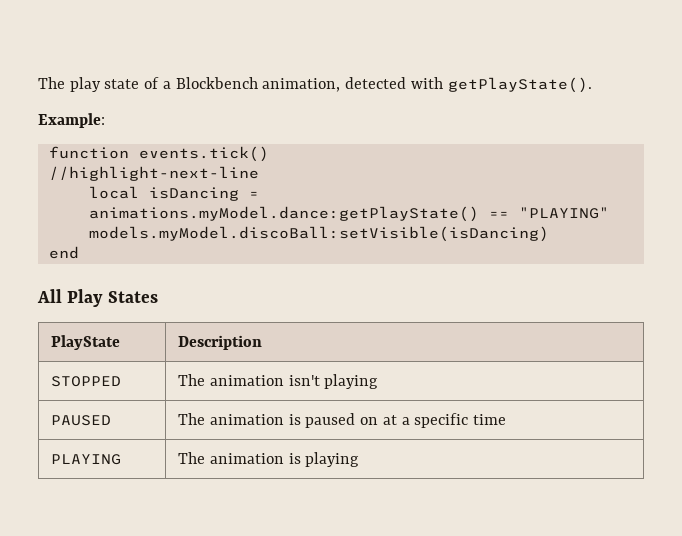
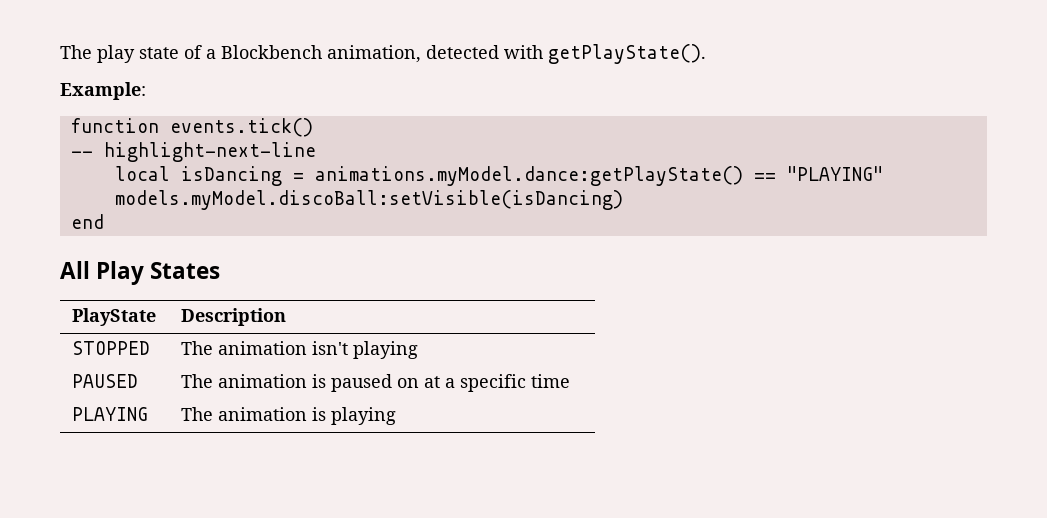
- //highlight-next-line
+ -- highlight-next-line

